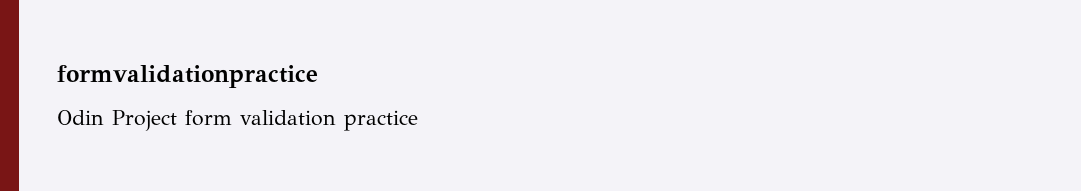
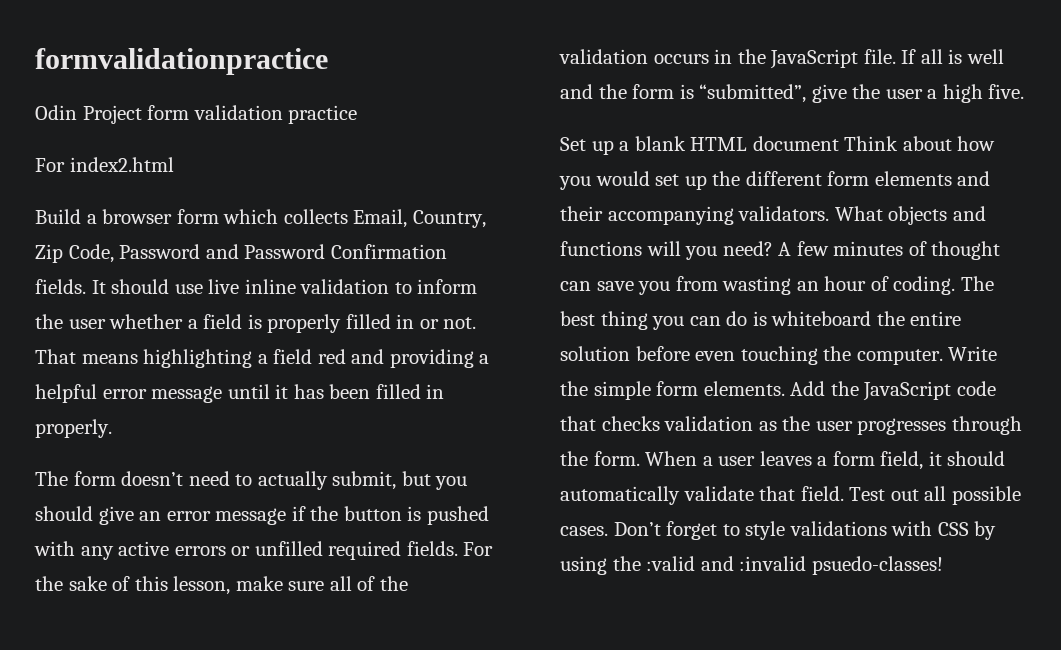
+ For index2.html
+ Build a browser form which collects Email, Country, Zip Code, Password and Password Confirmation fields. It should use live inline validation to inform the user whether a field is properly filled in or not. That means highlighting a field red and providing a helpful error message until it has been filled in properly.
+ The form doesn’t need to actually submit, but you should give an error message if the button is pushed with any active errors or unfilled required fields. For the sake of this lesson, make sure all of the validation occurs in the JavaScript file. If all is well and the form is “submitted”, give the user a high five.
+ Set up a blank HTML document Think about how you would set up the different form elements and their accompanying validators. What objects and functions will you need? A few minutes of thought can save you from wasting an hour of coding. The best thing you can do is whiteboard the entire solution before even touching the computer. Write the simple form elements. Add the JavaScript code that checks validation as the user progresses through the form. When a user leaves a form field, it should automatically validate that field. Test out all possible cases. Don’t forget to style validations with CSS by using the :valid and :invalid psuedo-classes!

